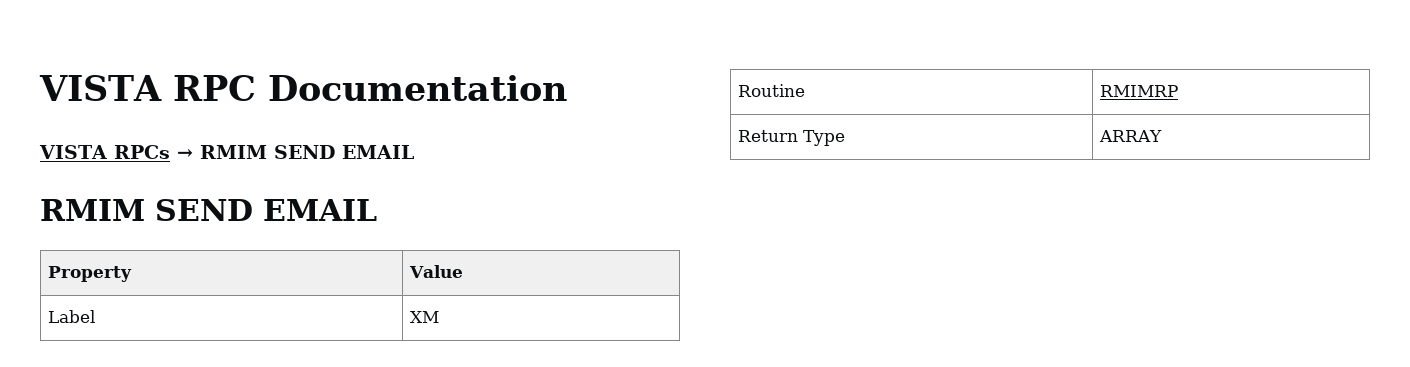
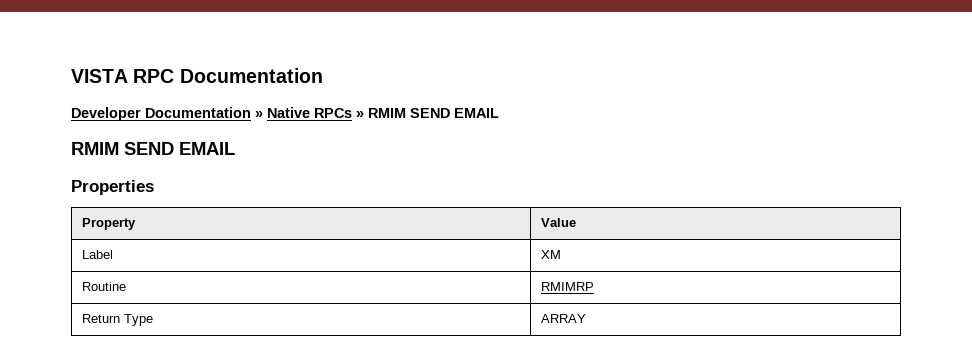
- VISTA RPCs → RMIM SEND EMAIL
+ Developer Documentation » Native RPCs » RMIM SEND EMAIL
+ Properties

